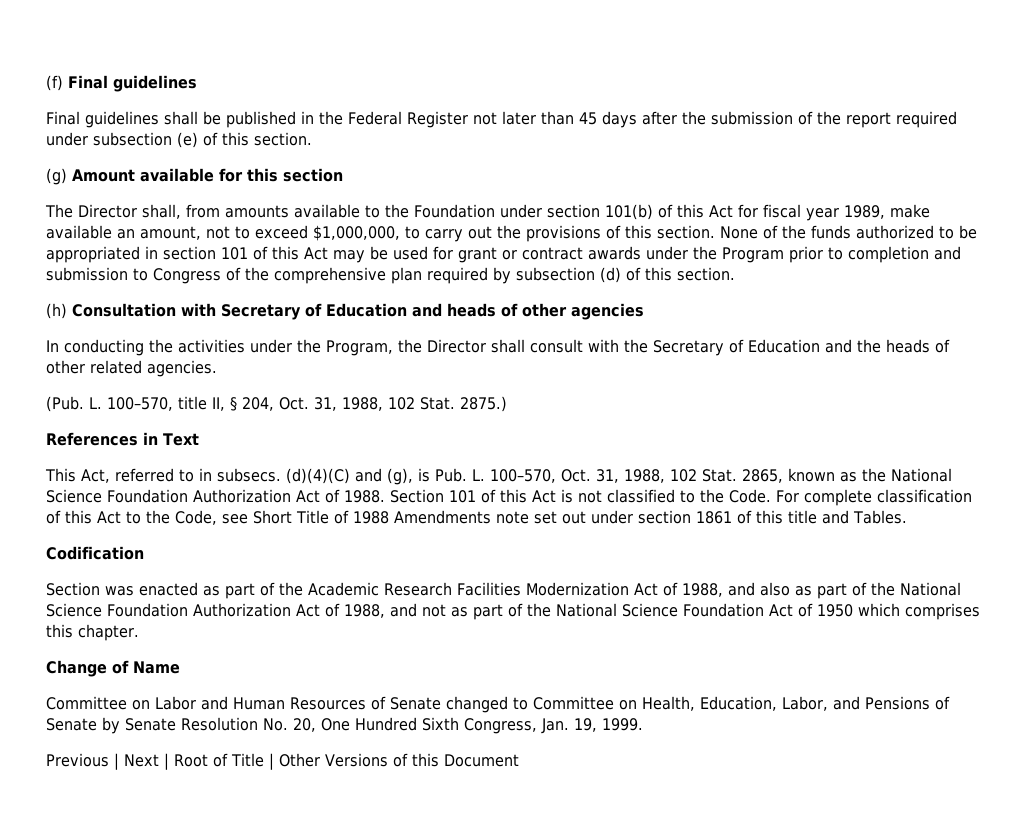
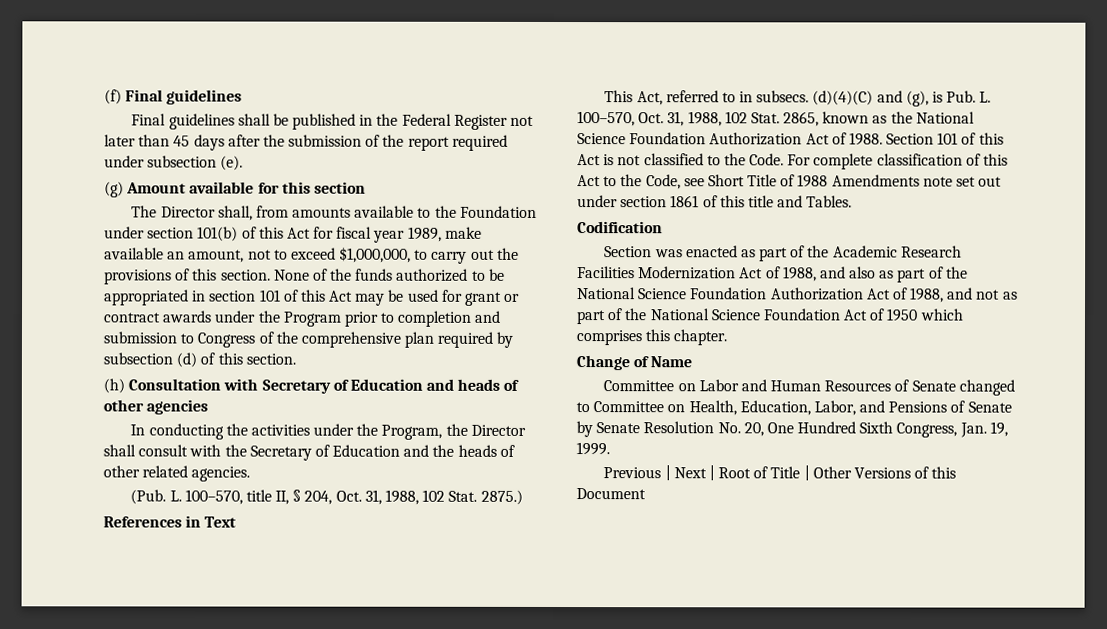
- Final guidelines shall be published in the Federal Register not later than 45 days after the submission of the report required under subsection (e) of this section.
+ Final guidelines shall be published in the Federal Register not later than 45 days after the submission of the report required under subsection (e).

